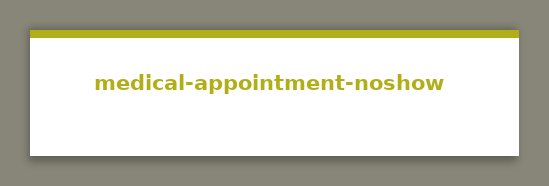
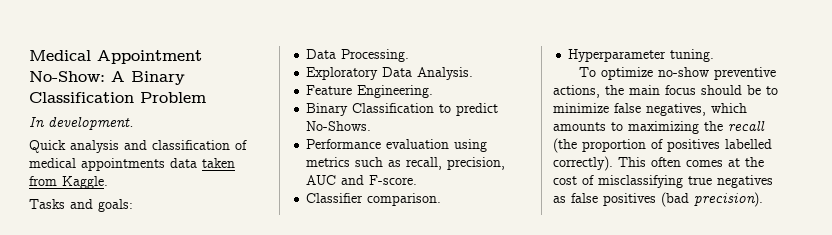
- medical-appointment-noshow
+ Medical Appointment No-Show: A Binary Classification Problem
+ In development.
+ Quick analysis and classification of medical appointments data taken from Kaggle.
+ Tasks and goals:
+ Data Processing.
+ Exploratory Data Analysis.
+ Feature Engineering.
+ Binary Classification to predict No-Shows.
+ Performance evaluation using metrics such as recall, precision, AUC and F-score.
+ Classifier comparison.
+ Hyperparameter tuning.
+ To optimize no-show preventive actions, the main focus should be to minimize false negatives, which amounts to maximizing the recall (the proportion of positives labelled correctly). This often comes at the cost of misclassifying true negatives as false positives (bad precision).

